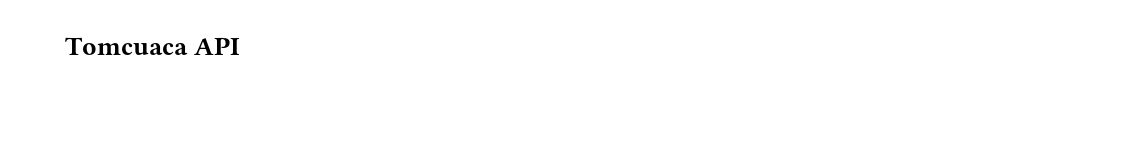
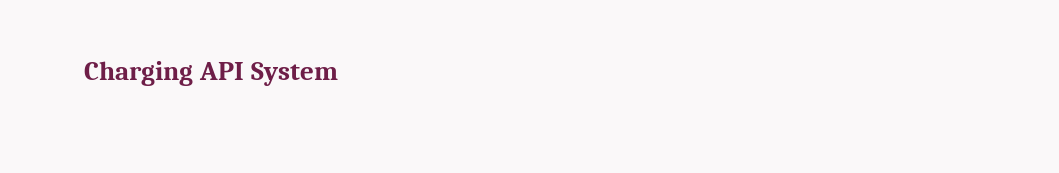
- Tomcuaca API
+ Charging API System

